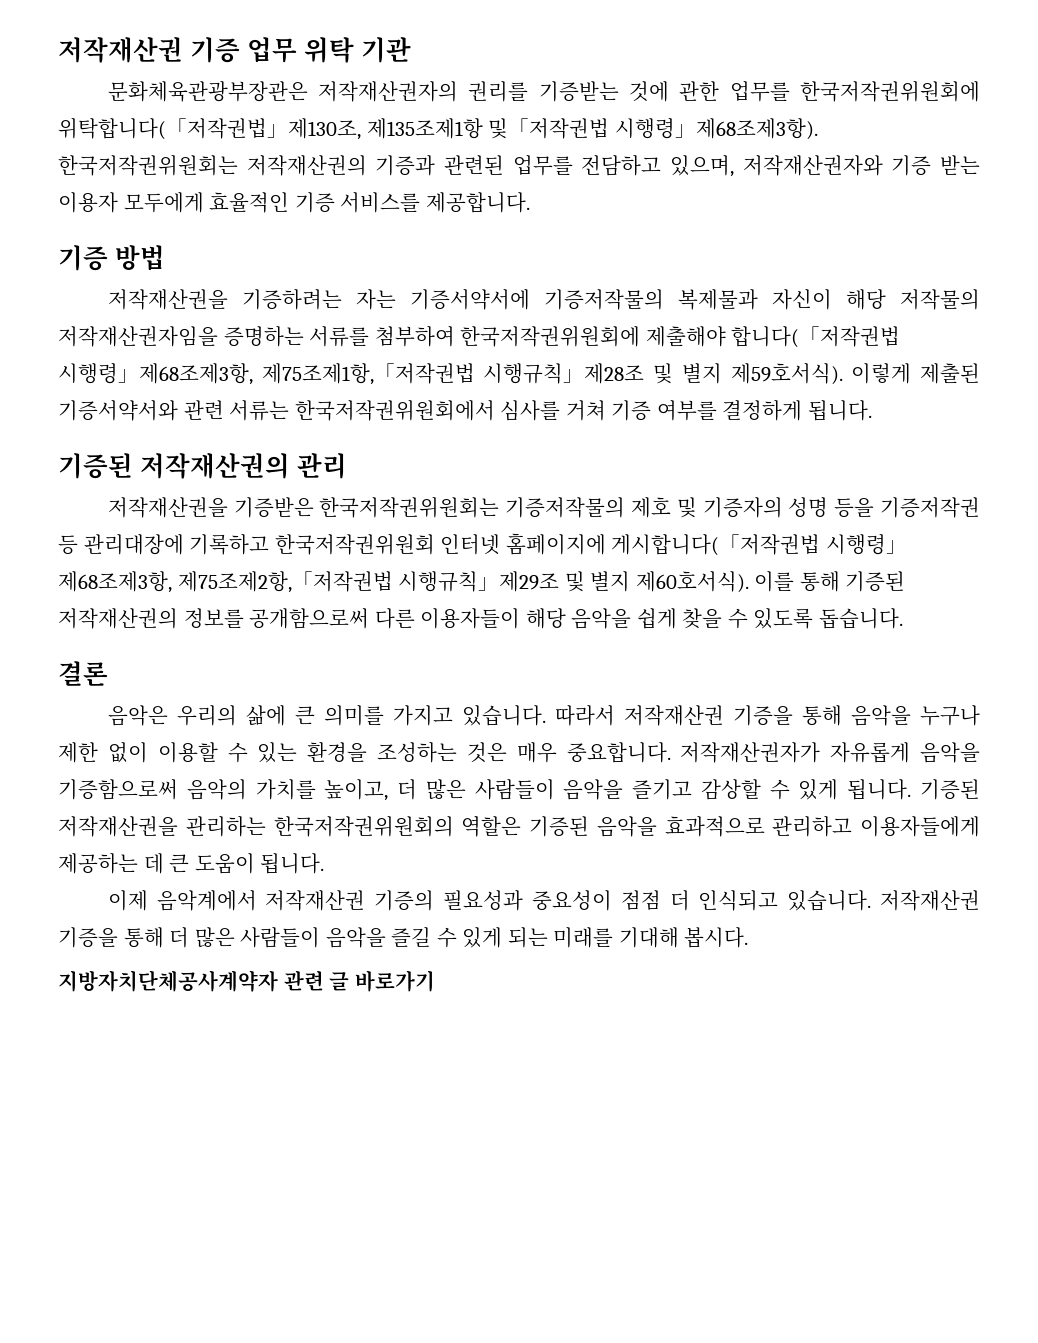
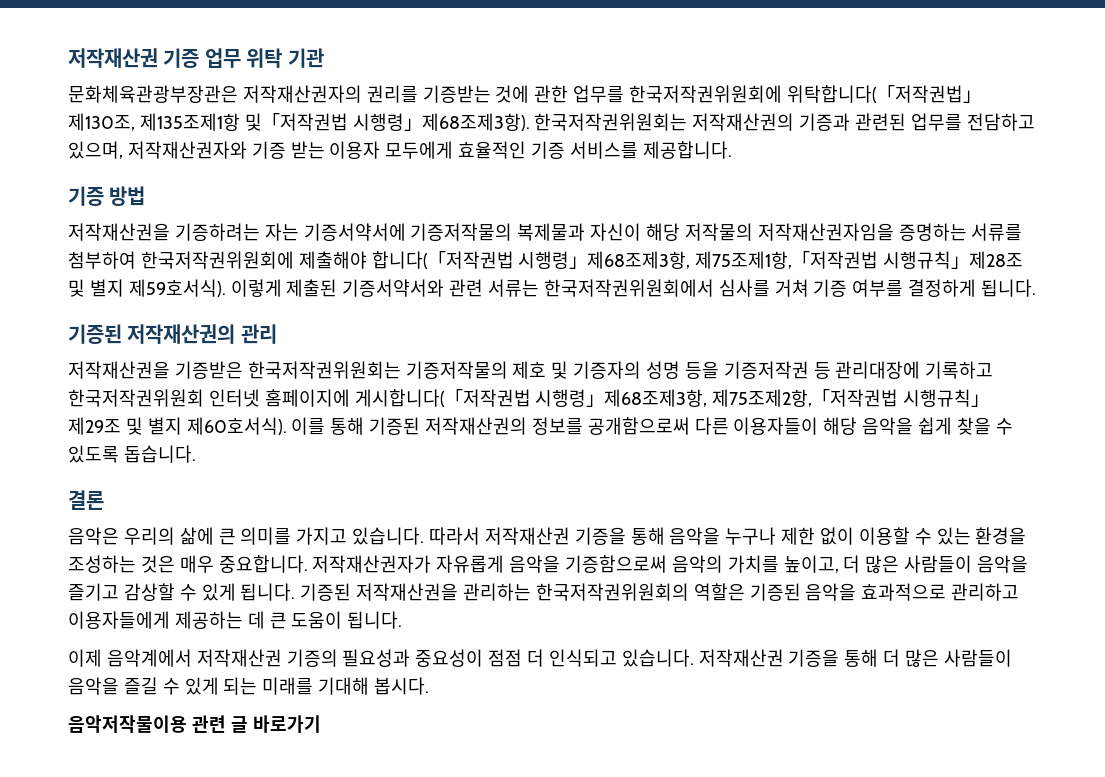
- 지방자치단체공사계약자 관련 글 바로가기
+ 음악저작물이용 관련 글 바로가기

